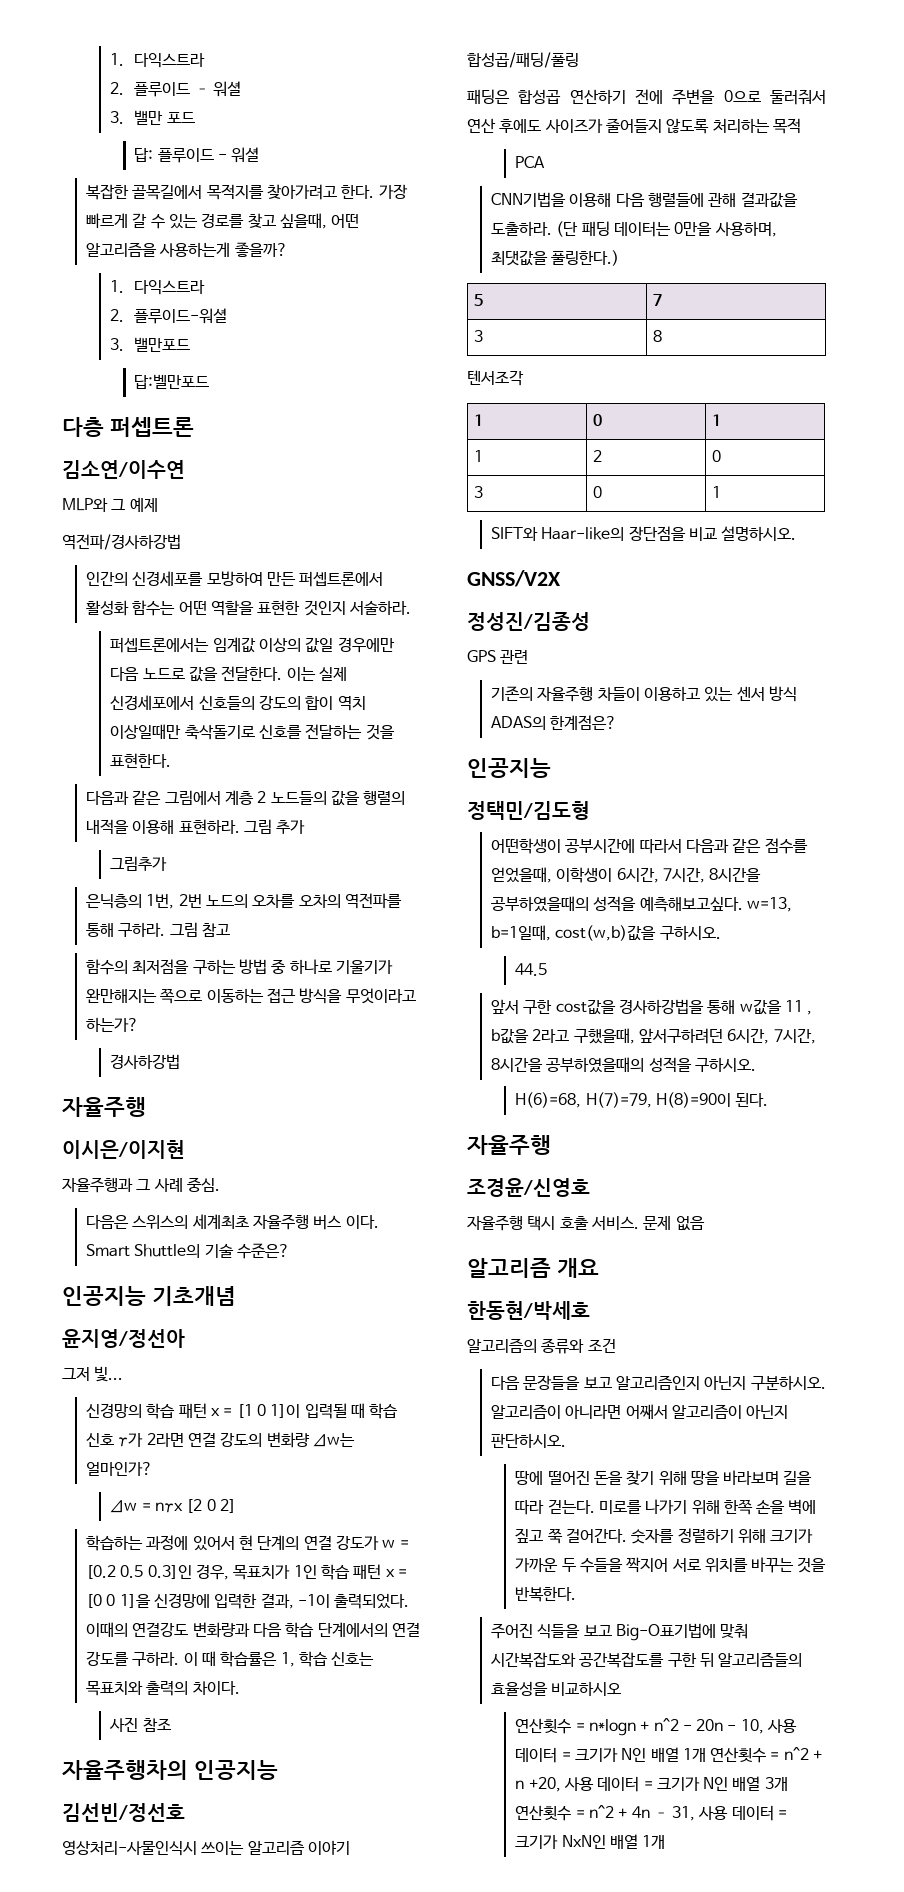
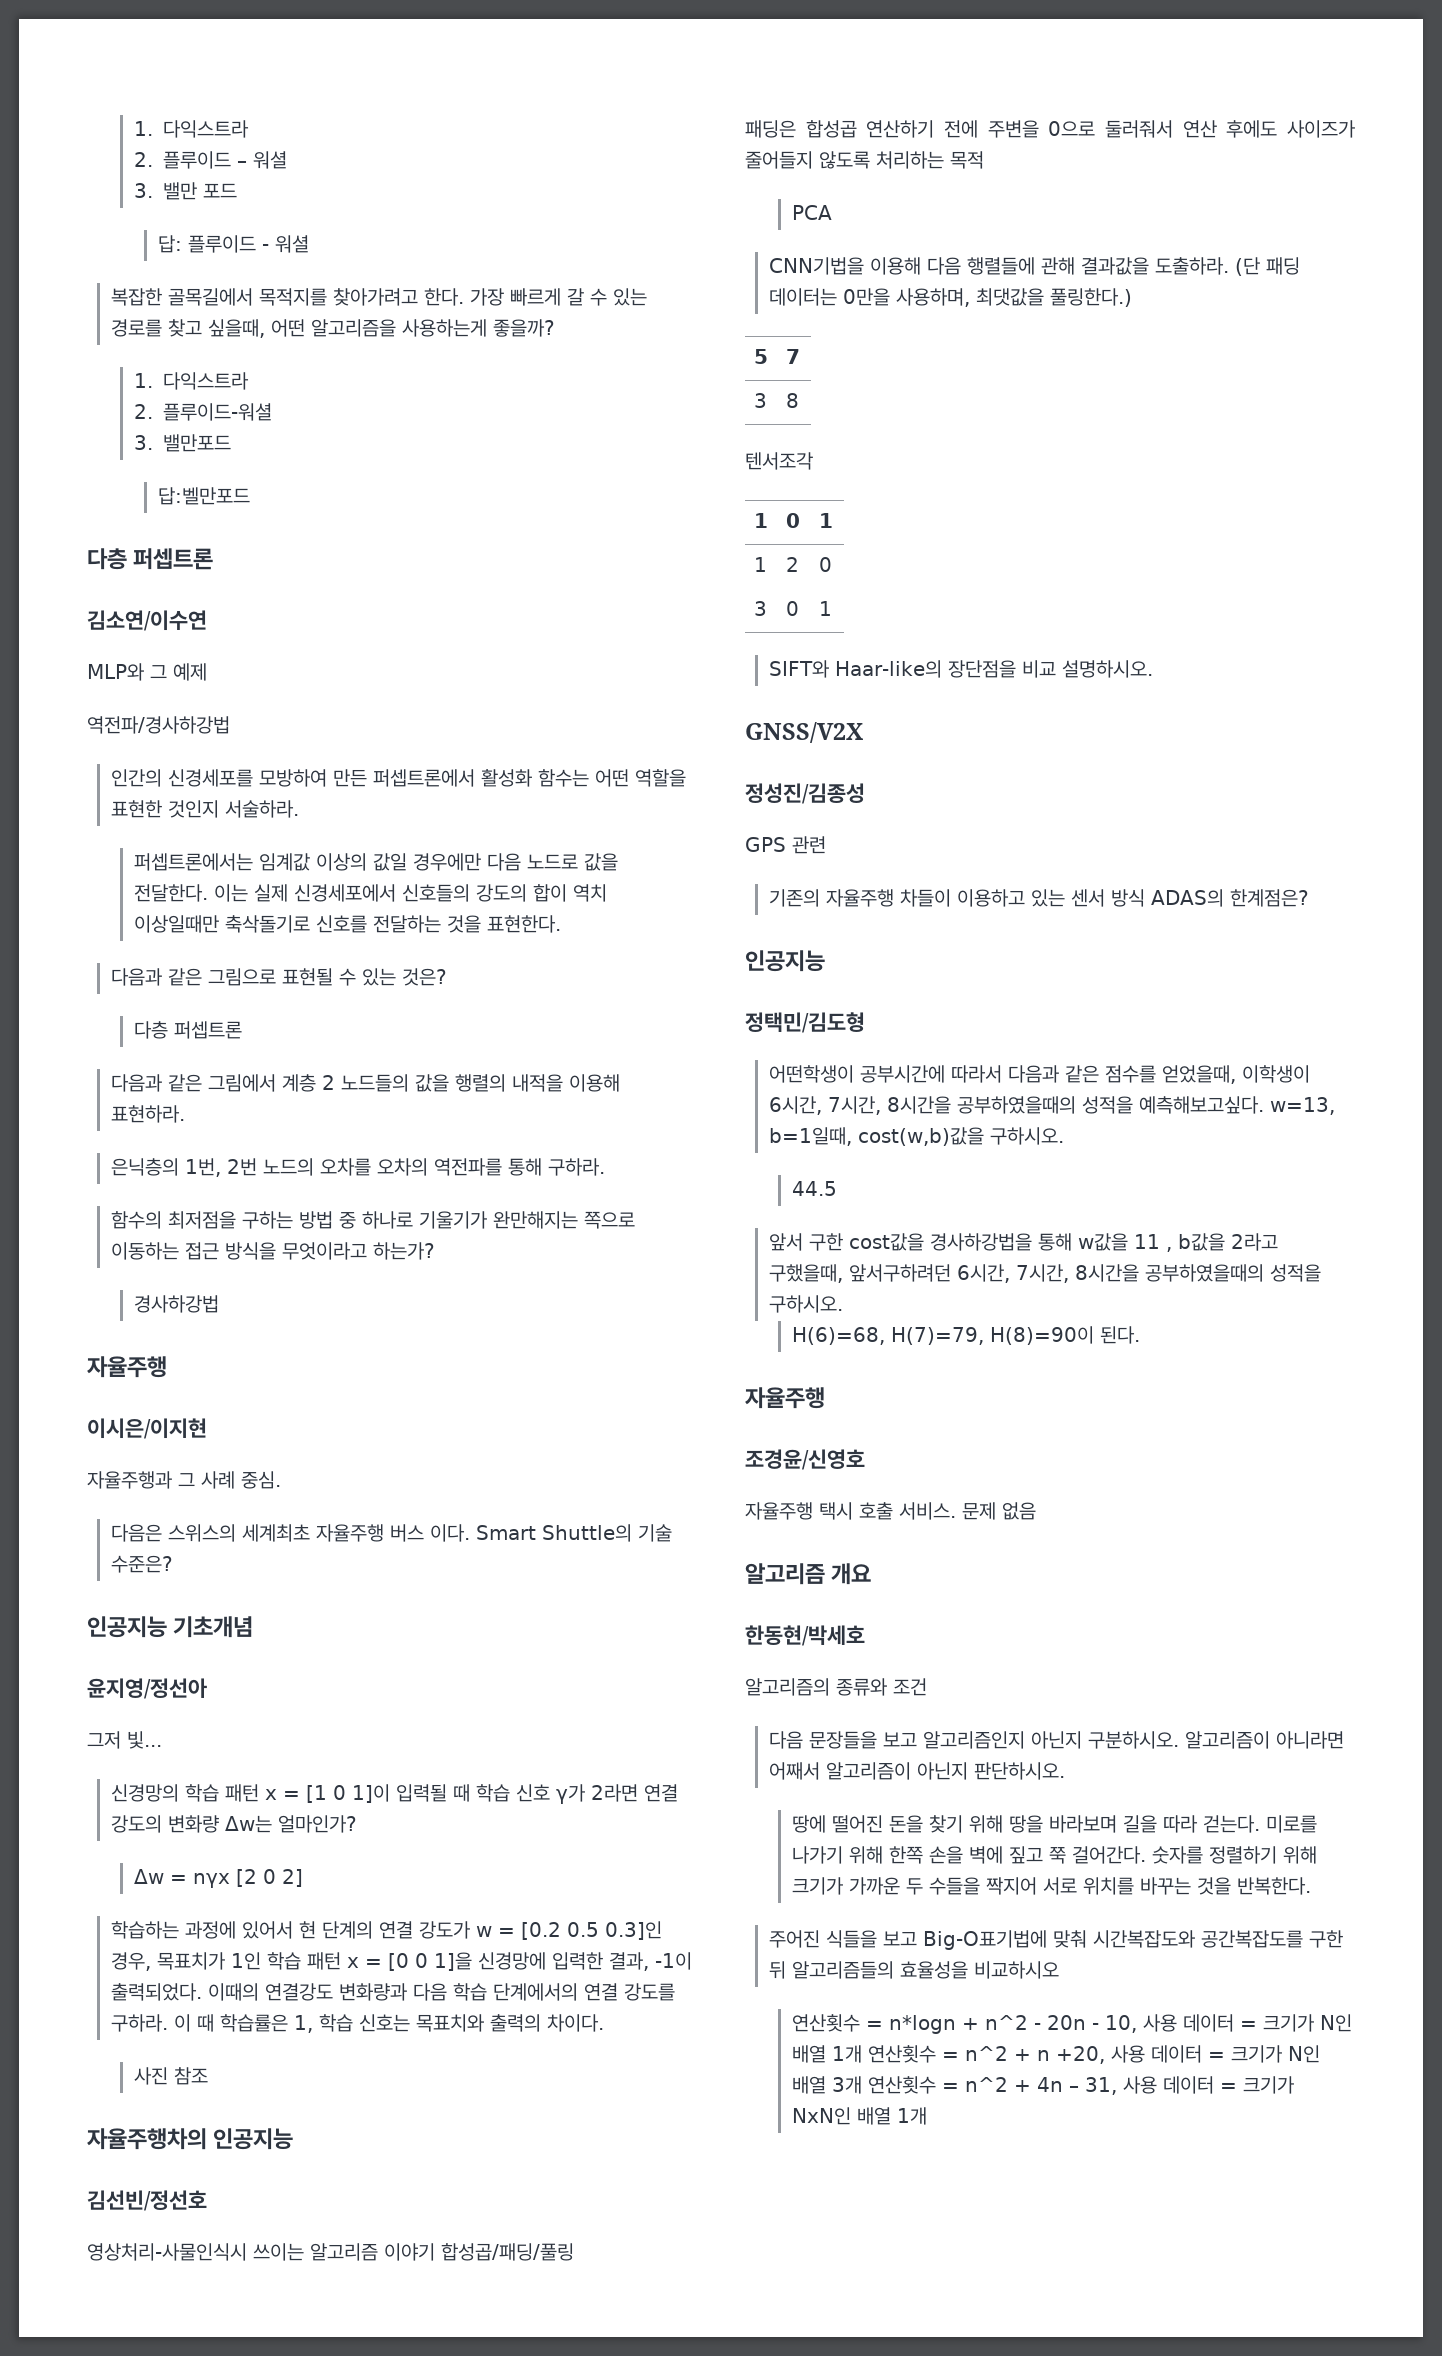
+ 다음과 같은 그림으로 표현될 수 있는 것은?
+ 다층 퍼셉트론
- 그림 추가
- 그림추가
- 그림 참고

